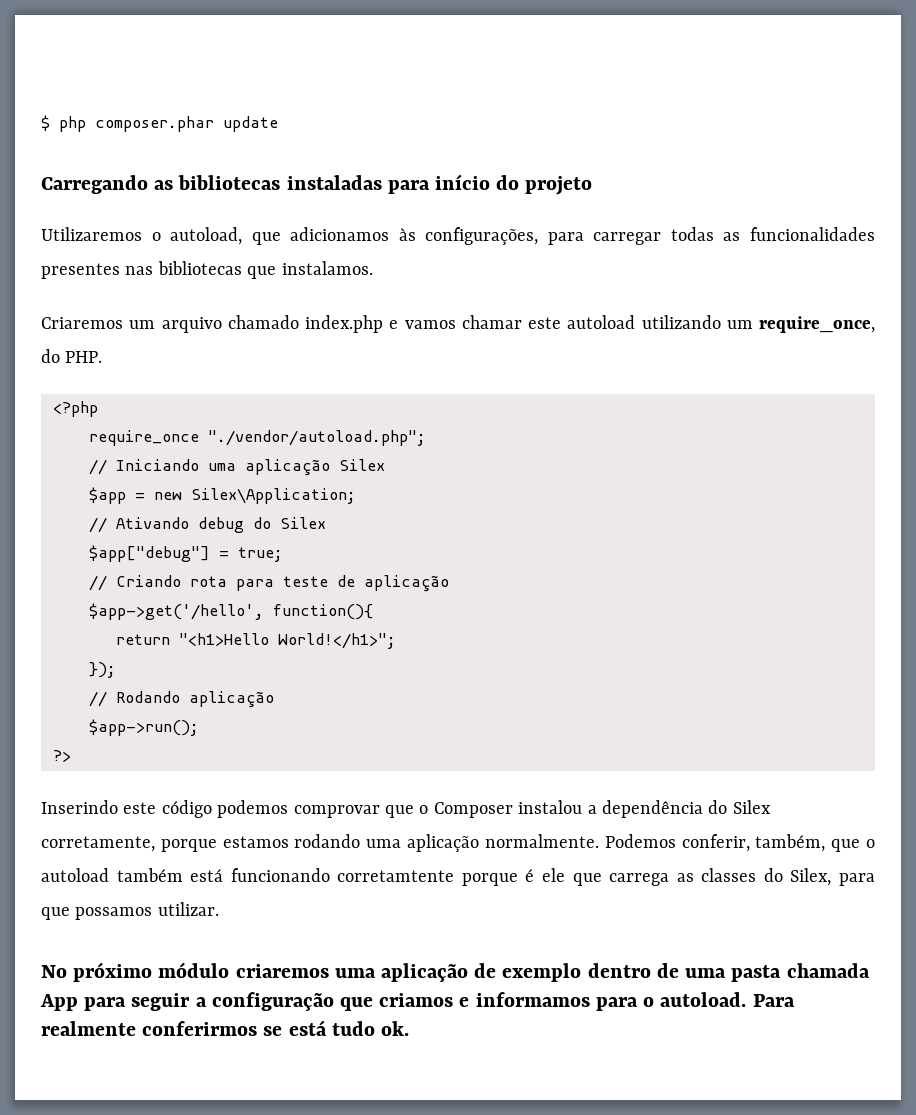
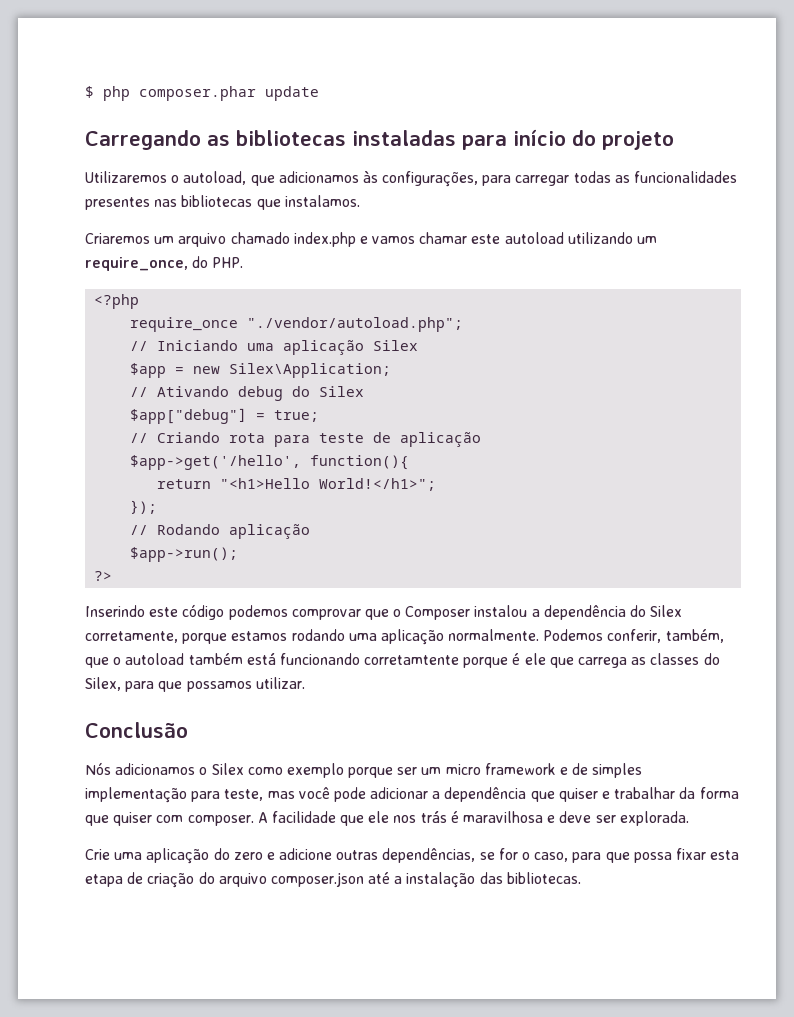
- No próximo módulo criaremos uma aplicação de exemplo dentro de uma pasta chamada App para seguir a configuração que criamos e informamos para o autoload. Para realmente conferirmos se está tudo ok.
+ Conclusão
+ Nós adicionamos o Silex como exemplo porque ser um micro framework e de simples implementação para teste, mas você pode adicionar a dependência que quiser e trabalhar da forma que quiser com composer. A facilidade que ele nos trás é maravilhosa e deve ser explorada.
+ Crie uma aplicação do zero e adicione outras dependências, se for o caso, para que possa fixar esta etapa de criação do arquivo composer.json até a instalação das bibliotecas.

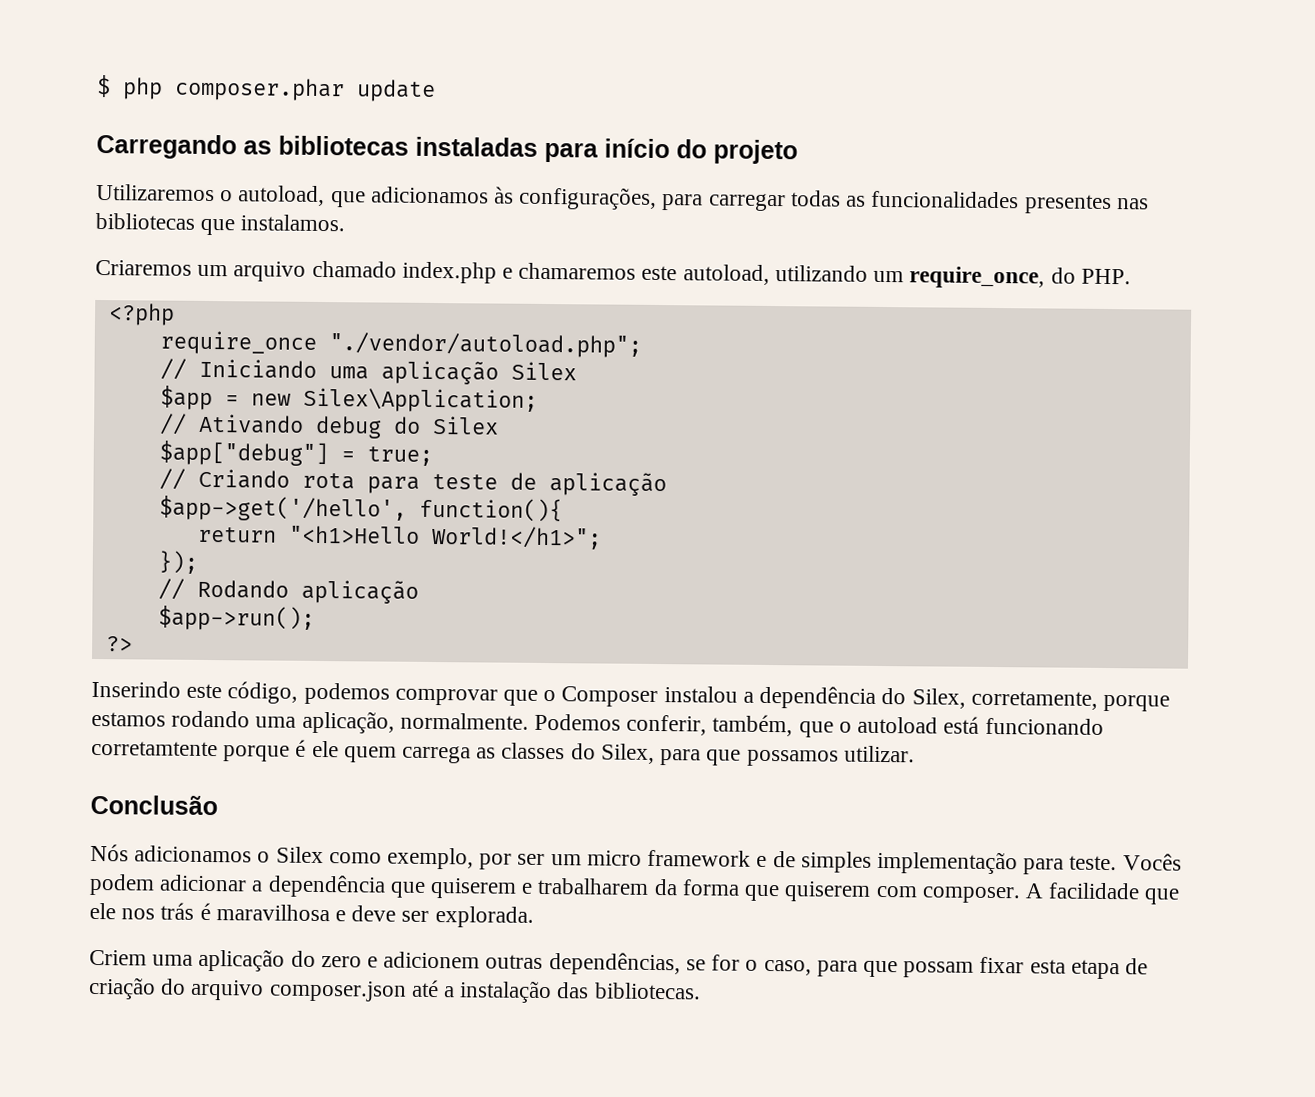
- Criaremos um arquivo chamado index.php e vamos chamar este autoload utilizando um require_once, do PHP.
+ Criaremos um arquivo chamado index.php e chamaremos este autoload, utilizando um require_once, do PHP.
- Inserindo este código podemos comprovar que o Composer instalou a dependência do Silex corretamente, porque estamos rodando uma aplicação normalmente.
+ Inserindo este código, podemos comprovar que o Composer instalou a dependência do Silex, corretamente, porque estamos rodando uma aplicação, normalmente.
- Podemos conferir, também, que o autoload também está funcionando corretamtente porque é ele que carrega as classes do Silex, para que possamos utilizar.
+ Podemos conferir, também, que o autoload está funcionando corretamtente porque é ele quem carrega as classes do Silex, para que possamos utilizar.
- Nós adicionamos o Silex como exemplo porque ser um micro framework e de simples implementação para teste, mas você pode adicionar a dependência que quiser e trabalhar da forma que quiser com composer.
+ Nós adicionamos o Silex como exemplo, por ser um micro framework e de simples implementação para teste. Vocês podem adicionar a dependência que quiserem e trabalharem da forma que quiserem com composer.
- Crie uma aplicação do zero e adicione outras dependências, se for o caso, para que possa fixar esta etapa de criação do arquivo composer.json até a instalação das bibliotecas.
+ Criem uma aplicação do zero e adicionem outras dependências, se for o caso, para que possam fixar esta etapa de criação do arquivo composer.json até a instalação das bibliotecas.

